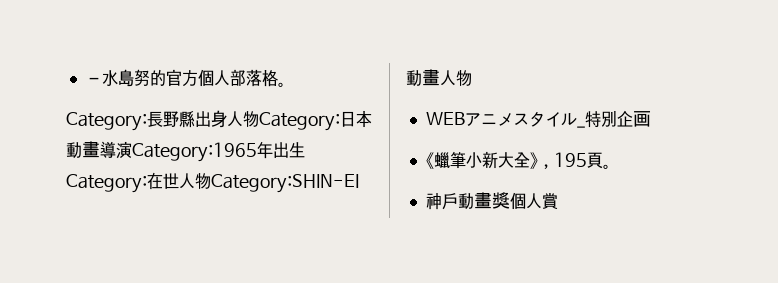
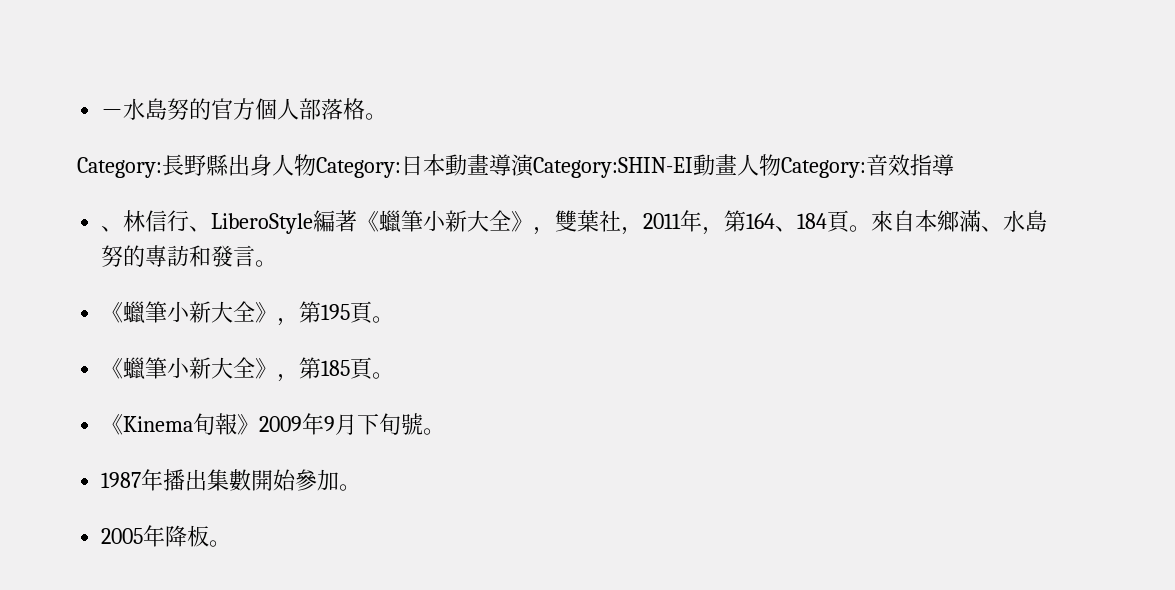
- Category:長野縣出身人物Category:日本動畫導演Category:1965年出生Category:在世人物Category:SHIN-EI動畫人物
- WEBアニメスタイル_特別企画
- 《蠟筆小新大全》，195頁。
+ Category:長野縣出身人物Category:日本動畫導演Category:SHIN-EI動畫人物Category:音效指導
+ 、林信行、LiberoStyle編著《蠟筆小新大全》，雙葉社，2011年，第164、184頁。來自本鄉滿、水島努的專訪和發言。
+ 《蠟筆小新大全》，第195頁。
- 神戶動畫獎個人賞
+ 《蠟筆小新大全》，第185頁。
+ 《Kinema旬報》2009年9月下旬號。
+ 1987年播出集數開始參加。
+ 2005年降板。

